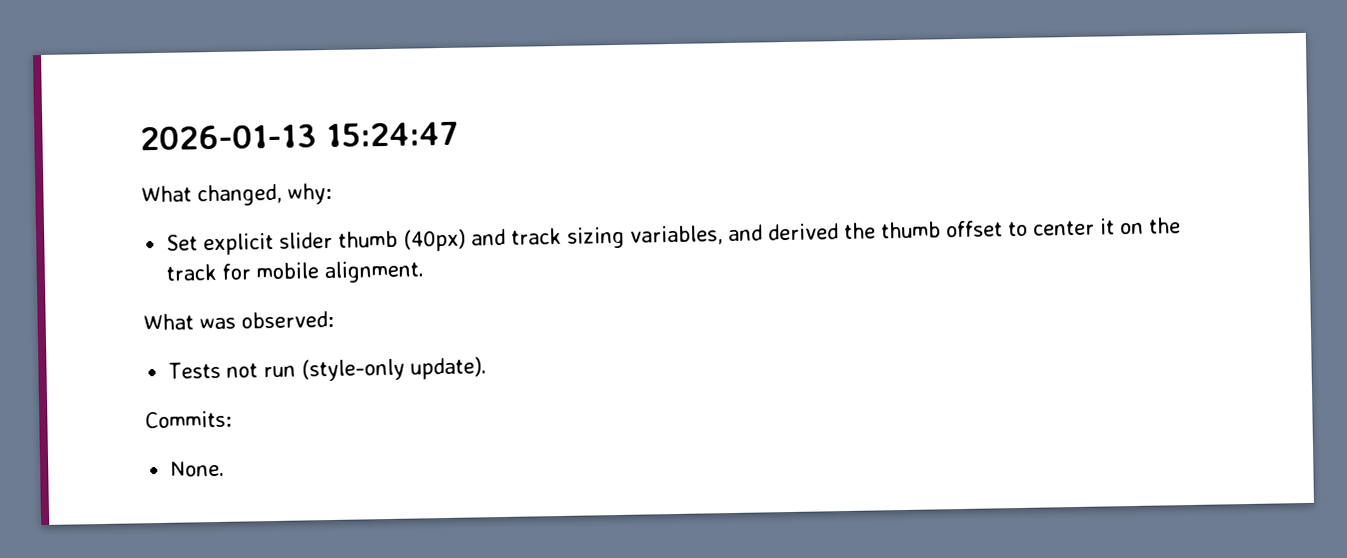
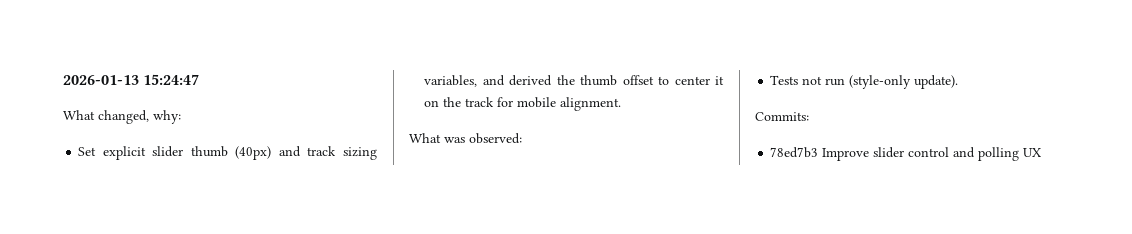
- None.
+ 78ed7b3 Improve slider control and polling UX

